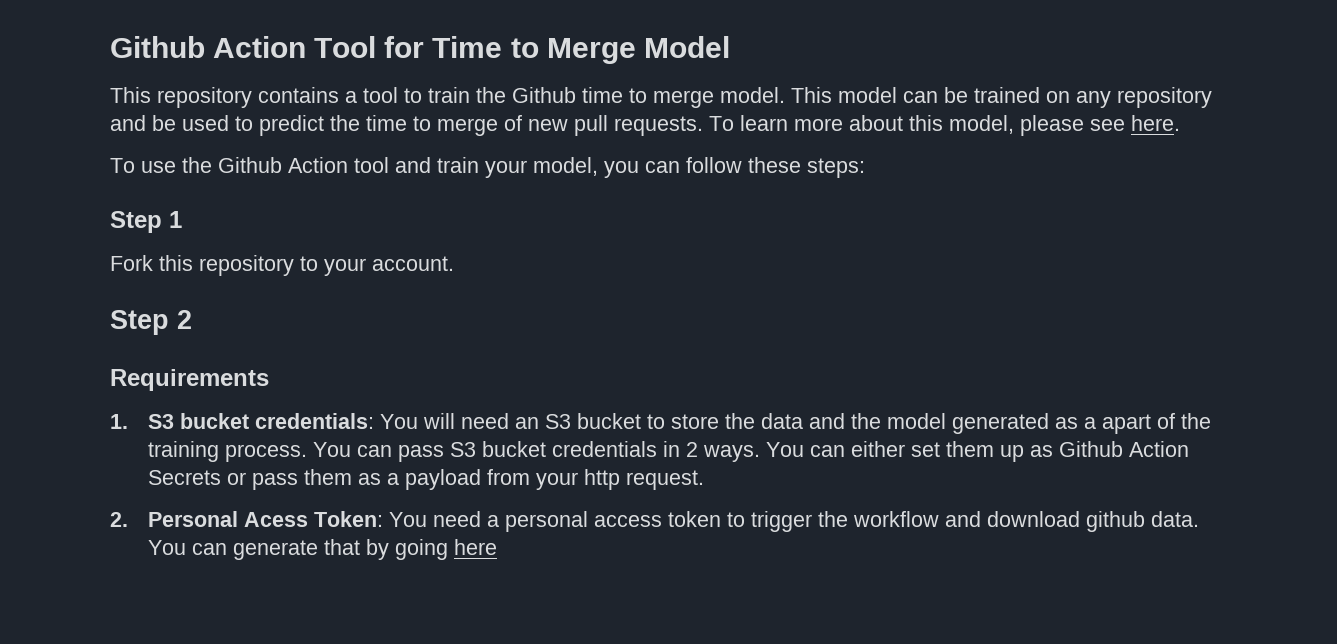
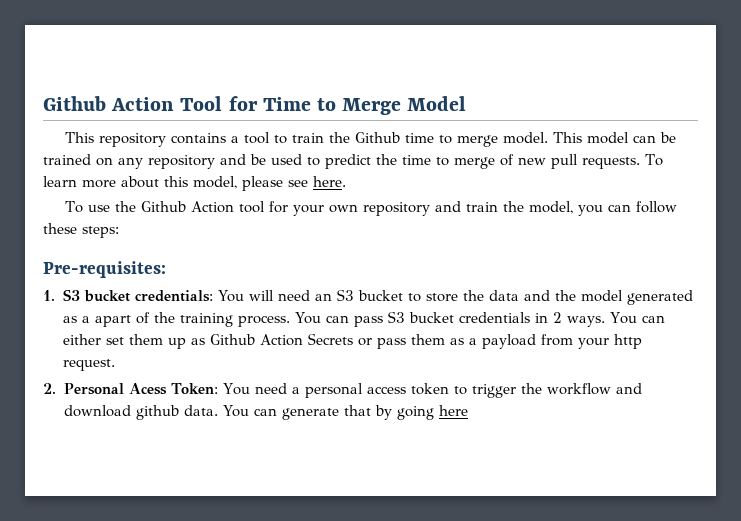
- To use the Github Action tool and train your model, you can follow these steps:
+ To use the Github Action tool for your own repository and train the model, you can follow these steps:
- Step 1
- Fork this repository to your account.
- Step 2
- Requirements
+ Pre-requisites:

